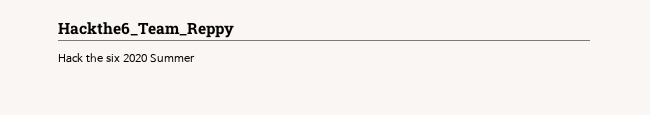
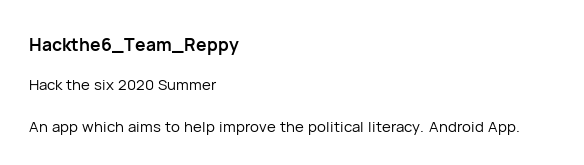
+ An app which aims to help improve the political literacy. Android App.

